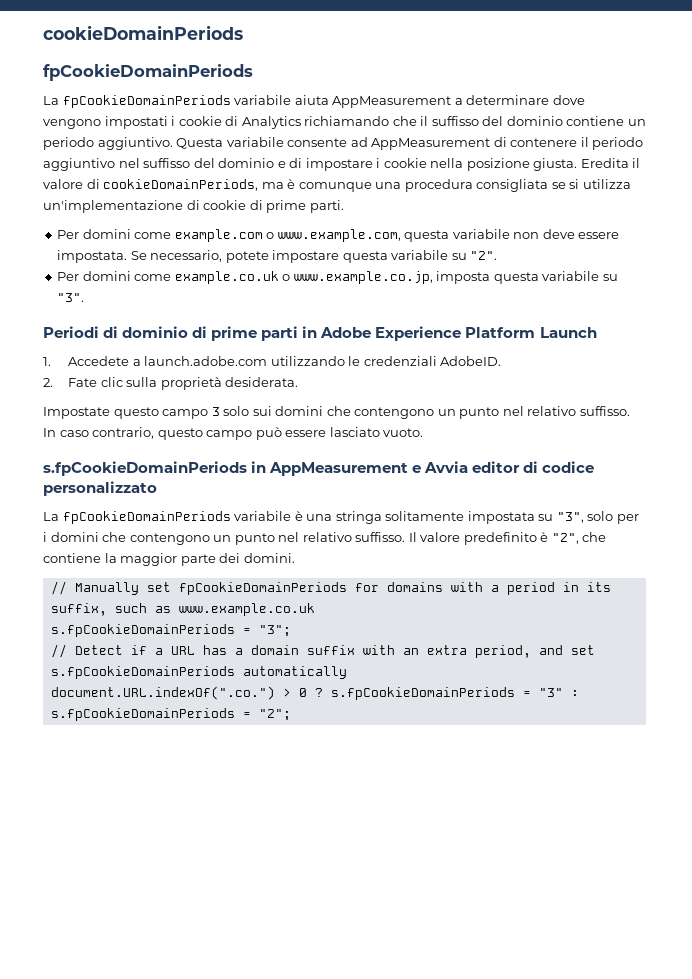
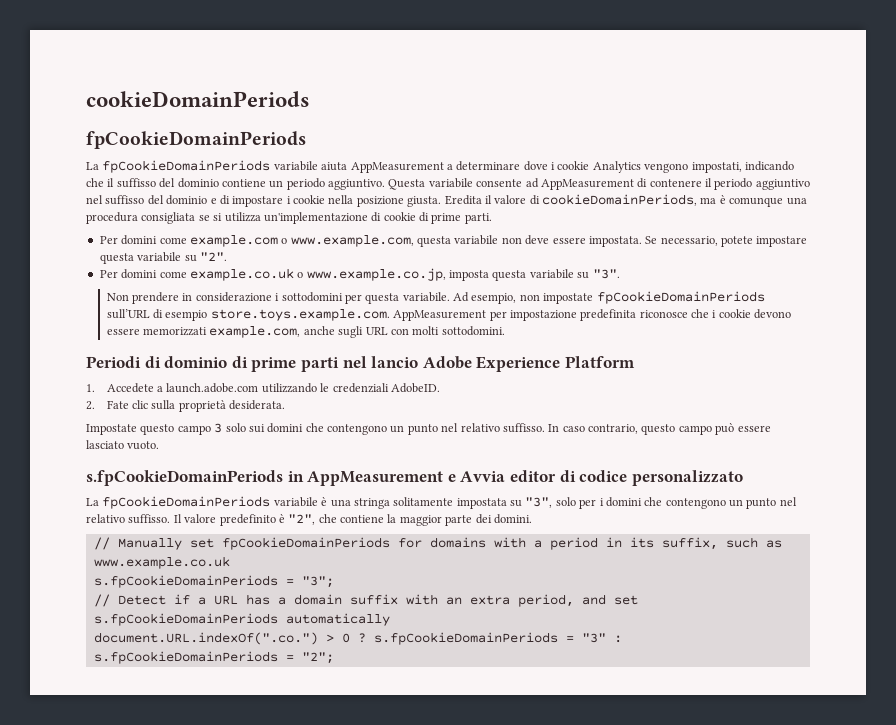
- La fpCookieDomainPeriods variabile aiuta AppMeasurement a determinare dove vengono impostati i cookie di Analytics richiamando che il suffisso del dominio contiene un periodo aggiuntivo.
+ La fpCookieDomainPeriods variabile aiuta AppMeasurement a determinare dove i cookie Analytics vengono impostati, indicando che il suffisso del dominio contiene un periodo aggiuntivo.
+ Non prendere in considerazione i sottodomini per questa variabile. Ad esempio, non impostate fpCookieDomainPeriods sull’URL di esempio store.toys.example.com. AppMeasurement per impostazione predefinita riconosce che i cookie devono essere memorizzati example.com, anche sugli URL con molti sottodomini.
- Periodi di dominio di prime parti in Adobe Experience Platform Launch
+ Periodi di dominio di prime parti nel lancio Adobe Experience Platform

